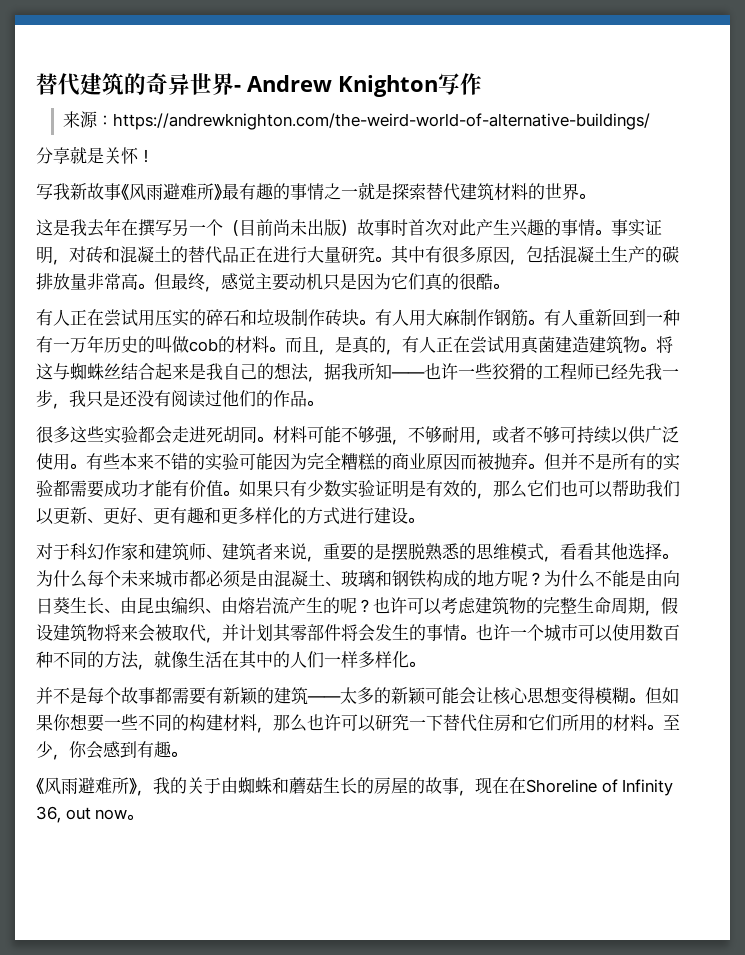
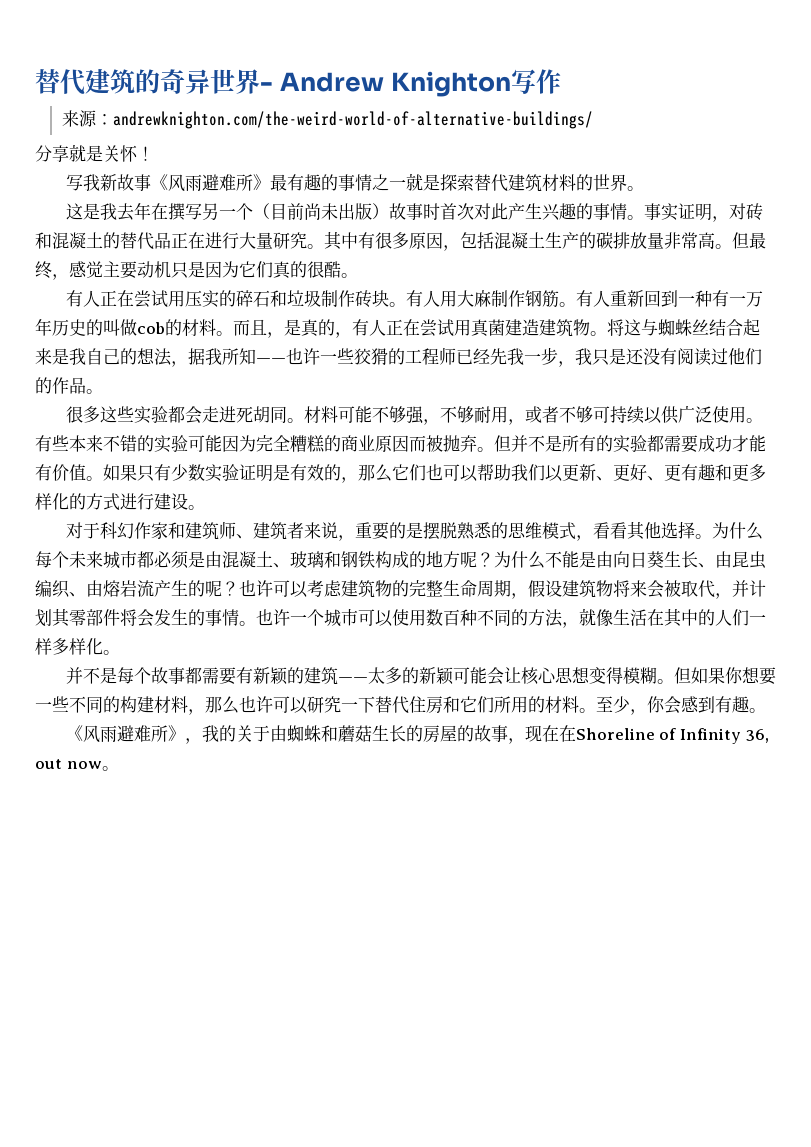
- 来源：https://andrewknighton.com/the-weird-world-of-alternative-buildings/
+ 来源：andrewknighton.com/the-weird-world-of-alternative-buildings/

